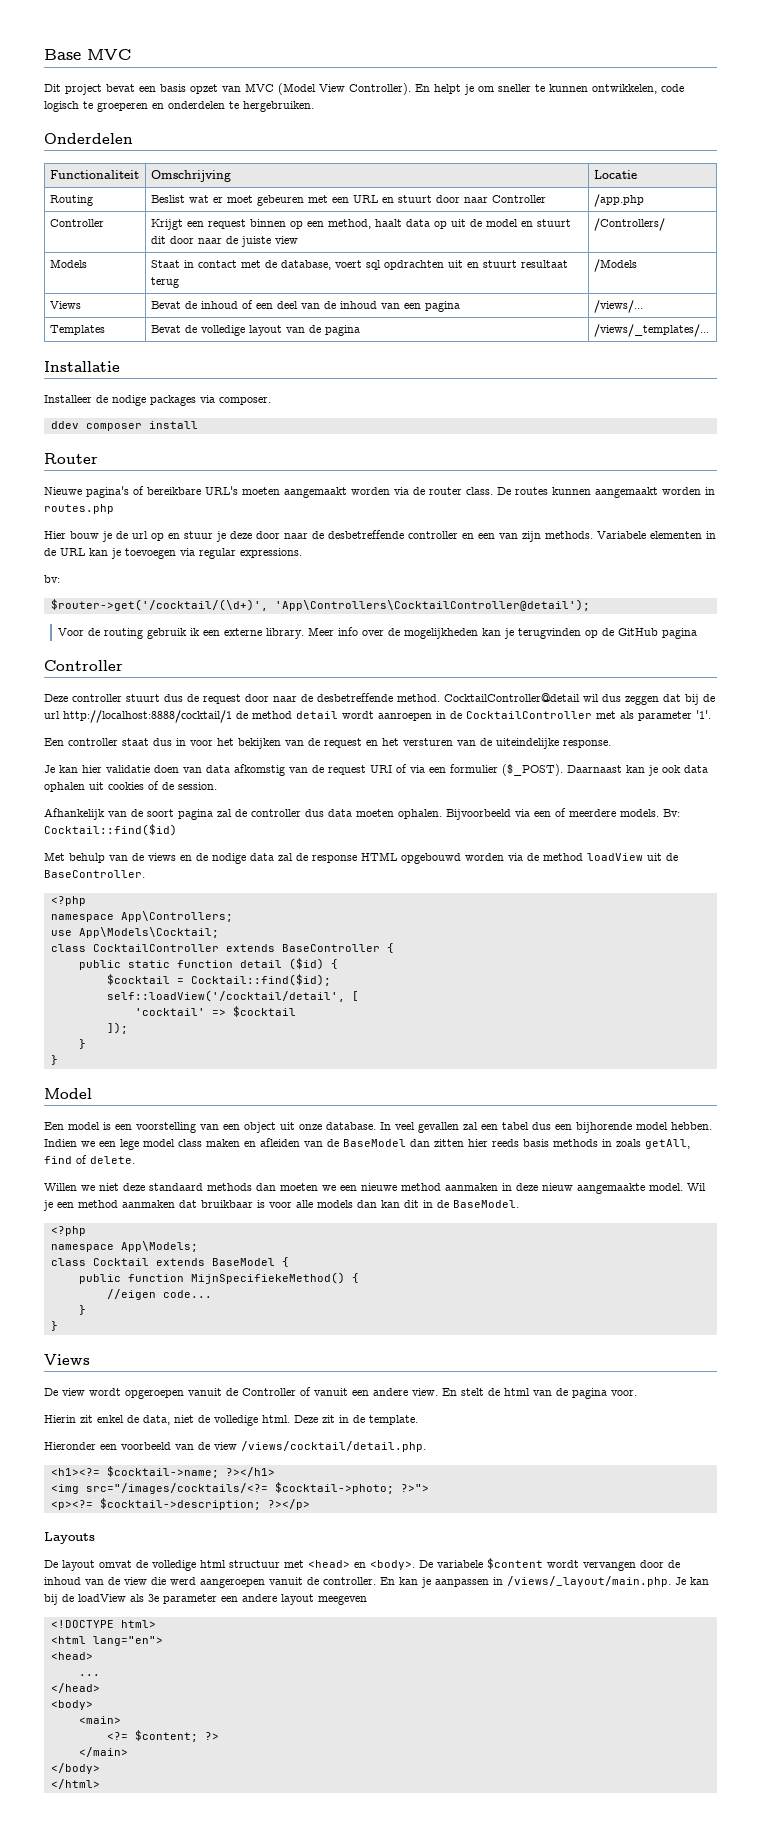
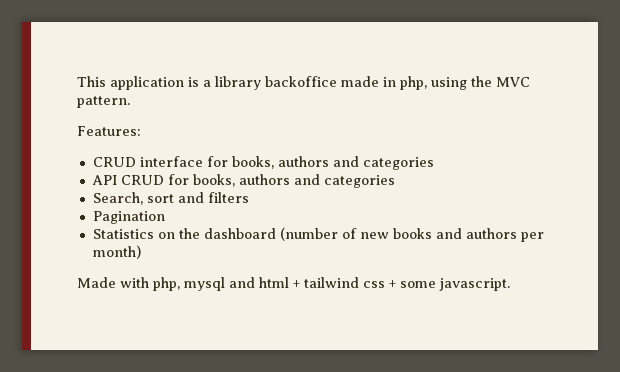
- Base MVC
- Dit project bevat een basis opzet van MVC (Model View Controller). En helpt je om sneller te kunnen ontwikkelen, code logisch te groeperen en onderdelen te hergebruiken.
- Onderdelen
- Functionaliteit | Omschrijving | Locatie
- Routing | Beslist wat er moet gebeuren met een URL en stuurt door naar Controller | /app.php
- Controller | Krijgt een request binnen op een method, haalt data op uit de model en stuurt dit door naar de juiste view | /Controllers/
- Models | Staat in contact met de database, voert sql opdrachten uit en stuurt resultaat terug | /Models
- Views | Bevat de inhoud of een deel van de inhoud van een pagina | /views/...
- Templates | Bevat de volledige layout van de pagina | /views/_templates/...
- Installatie
- Installeer de nodige packages via composer.
- ddev composer install
- Router
- Nieuwe pagina's of bereikbare URL's moeten aangemaakt worden via de router class. De routes kunnen aangemaakt worden in routes.php
- Hier bouw je de url op en stuur je deze door naar de desbetreffende controller en een van zijn methods. Variabele elementen in de URL kan je toevoegen via regular expressions.
- bv:
- $router->get('/cocktail/(\d+)', 'App\Controllers\CocktailController@detail');
- Voor de routing gebruik ik een externe library. Meer info over de mogelijkheden kan je terugvinden op de GitHub pagina
- Controller
- Deze controller stuurt dus de request door naar de desbetreffende method. CocktailController@detail wil dus zeggen dat bij de url http://localhost:8888/cocktail/1 de method detail wordt aanroepen in de CocktailController met als parameter '1'.
- Een controller staat dus in voor het bekijken van de request en het versturen van de uiteindelijke response.
- Je kan hier validatie doen van data afkomstig van de request URI of via een formulier ($_POST). Daarnaast kan je ook data ophalen uit cookies of de session.
- Afhankelijk van de soort pagina zal de controller dus data moeten ophalen. Bijvoorbeeld via een of meerdere models. Bv: Cocktail::find($id)
- Met behulp van de views en de nodige data zal de response HTML opgebouwd worden via de method loadView uit de BaseController.
- <?php
- namespace App\Controllers;
- use App\Models\Cocktail;
- class CocktailController extends BaseController {
- public static function detail ($id) {
- $cocktail = Cocktail::find($id);
- self::loadView('/cocktail/detail', [
- 'cocktail' => $cocktail
- ]);
- }
- }
- Model
- Een model is een voorstelling van een object uit onze database. In veel gevallen zal een tabel dus een bijhorende model hebben. Indien we een lege model class maken en afleiden van de BaseModel dan zitten hier reeds basis methods in zoals getAll, find of delete.
- Willen we niet deze standaard methods dan moeten we een nieuwe method aanmaken in deze nieuw aangemaakte model. Wil je een method aanmaken dat bruikbaar is voor alle models dan kan dit in de BaseModel.
- <?php
- namespace App\Models;
- class Cocktail extends BaseModel {
- public function MijnSpecifiekeMethod() {
- //eigen code...
- }
- }
- Views
- De view wordt opgeroepen vanuit de Controller of vanuit een andere view. En stelt de html van de pagina voor.
- Hierin zit enkel de data, niet de volledige html. Deze zit in de template.
- Hieronder een voorbeeld van de view /views/cocktail/detail.php.
- <h1><?= $cocktail->name; ?></h1>
- <img src="/images/cocktails/<?= $cocktail->photo; ?>">
- <p><?= $cocktail->description; ?></p>
- Layouts
- De layout omvat de volledige html structuur met <head> en <body>. De variabele $content wordt vervangen door de inhoud van de view die werd aangeroepen vanuit de controller. En kan je aanpassen in /views/_layout/main.php. Je kan bij de loadView als 3e parameter een andere layout meegeven
- <!DOCTYPE html>
- <html lang="en">
- <head>
- ...
- </head>
- <body>
- <main>
- <?= $content; ?>
- </main>
- </body>
- </html>
+ This application is a library backoffice made in php, using the MVC pattern.
+ Features:
+ CRUD interface for books, authors and categories
+ API CRUD for books, authors and categories
+ Search, sort and filters
+ Pagination
+ Statistics on the dashboard (number of new books and authors per month)
+ Made with php, mysql and html + tailwind css + some javascript.

